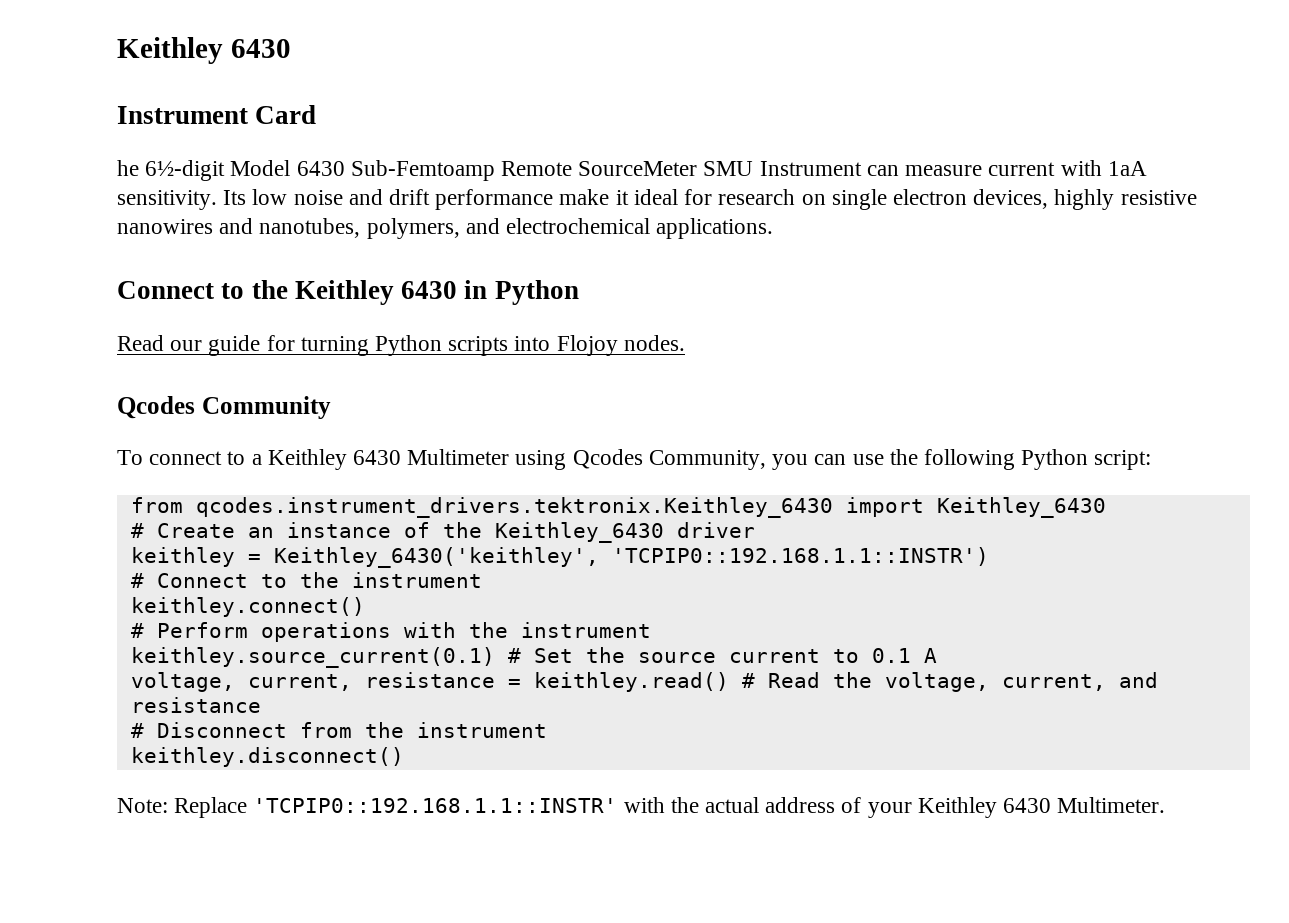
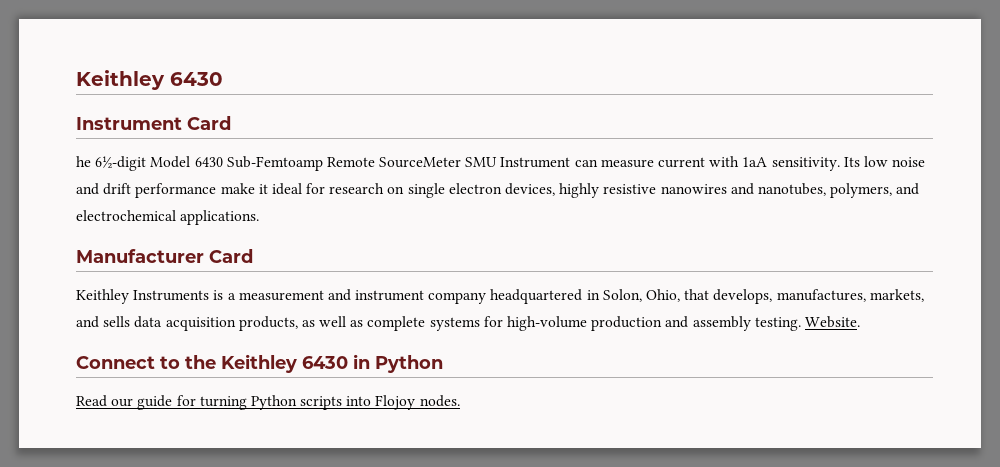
+ Manufacturer Card
+ Keithley Instruments is a measurement and instrument company headquartered in Solon, Ohio, that develops, manufactures, markets, and sells data acquisition products, as well as complete systems for high-volume production and assembly testing. Website.
- Qcodes Community
- To connect to a Keithley 6430 Multimeter using Qcodes Community, you can use the following Python script:
- from qcodes.instrument_drivers.tektronix.Keithley_6430 import Keithley_6430
- # Create an instance of the Keithley_6430 driver
- keithley = Keithley_6430('keithley', 'TCPIP0::192.168.1.1::INSTR')
- # Connect to the instrument
- keithley.connect()
- # Perform operations with the instrument
- keithley.source_current(0.1) # Set the source current to 0.1 A
- voltage, current, resistance = keithley.read() # Read the voltage, current, and resistance
- # Disconnect from the instrument
- keithley.disconnect()
- Note: Replace 'TCPIP0::192.168.1.1::INSTR' with the actual address of your Keithley 6430 Multimeter.

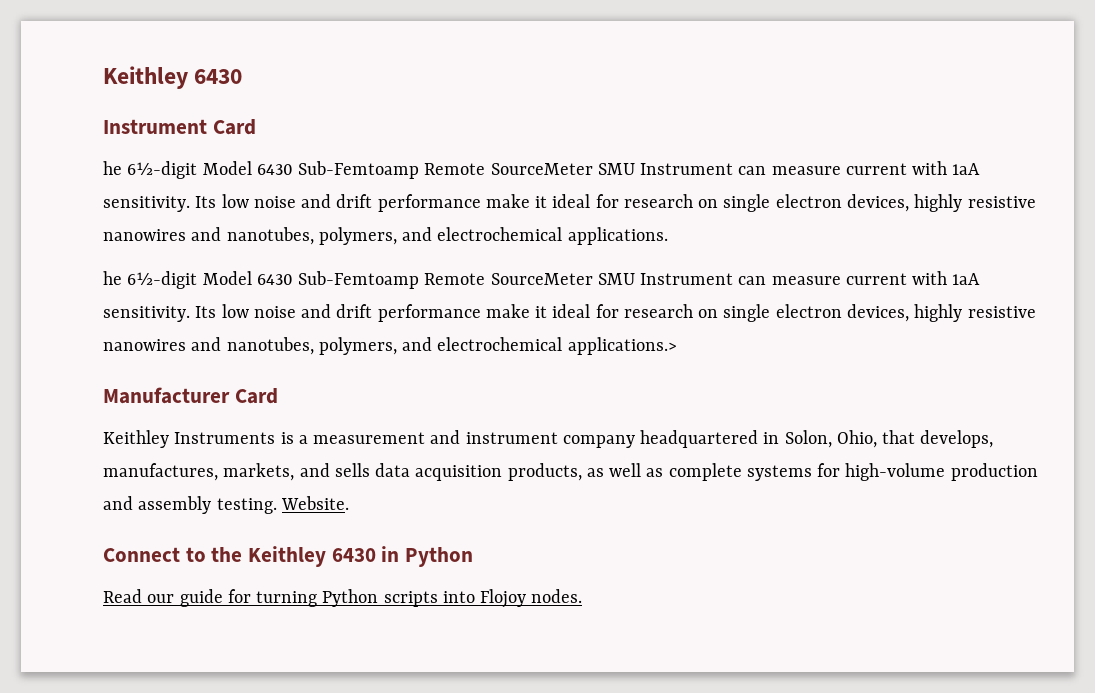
+ he 6½-digit Model 6430 Sub-Femtoamp Remote SourceMeter SMU Instrument can measure current with 1aA sensitivity. Its low noise and drift performance make it ideal for research on single electron devices, highly resistive nanowires and nanotubes, polymers, and electrochemical applications.>

